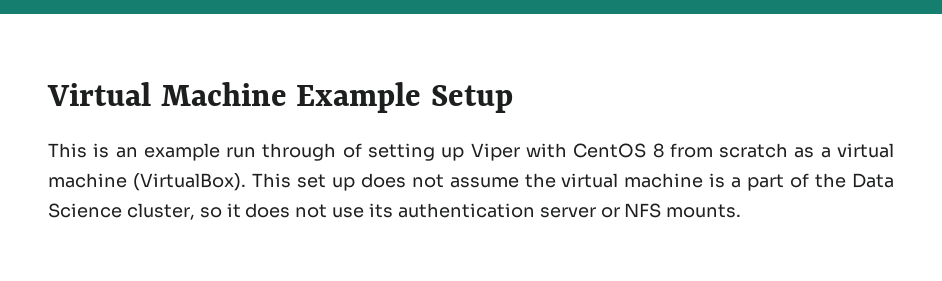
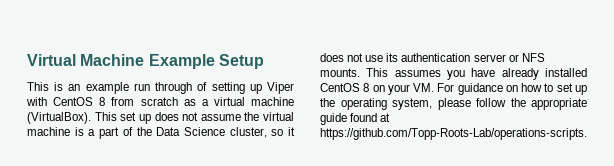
+ This assumes you have already installed CentOS 8 on your VM. For guidance on how to set up the operating system, please follow the appropriate guide found at https://github.com/Topp-Roots-Lab/operations-scripts.

